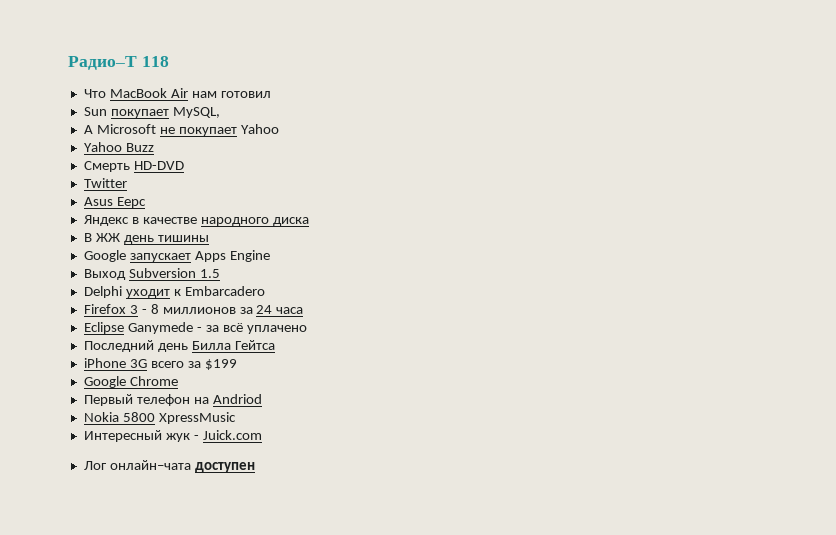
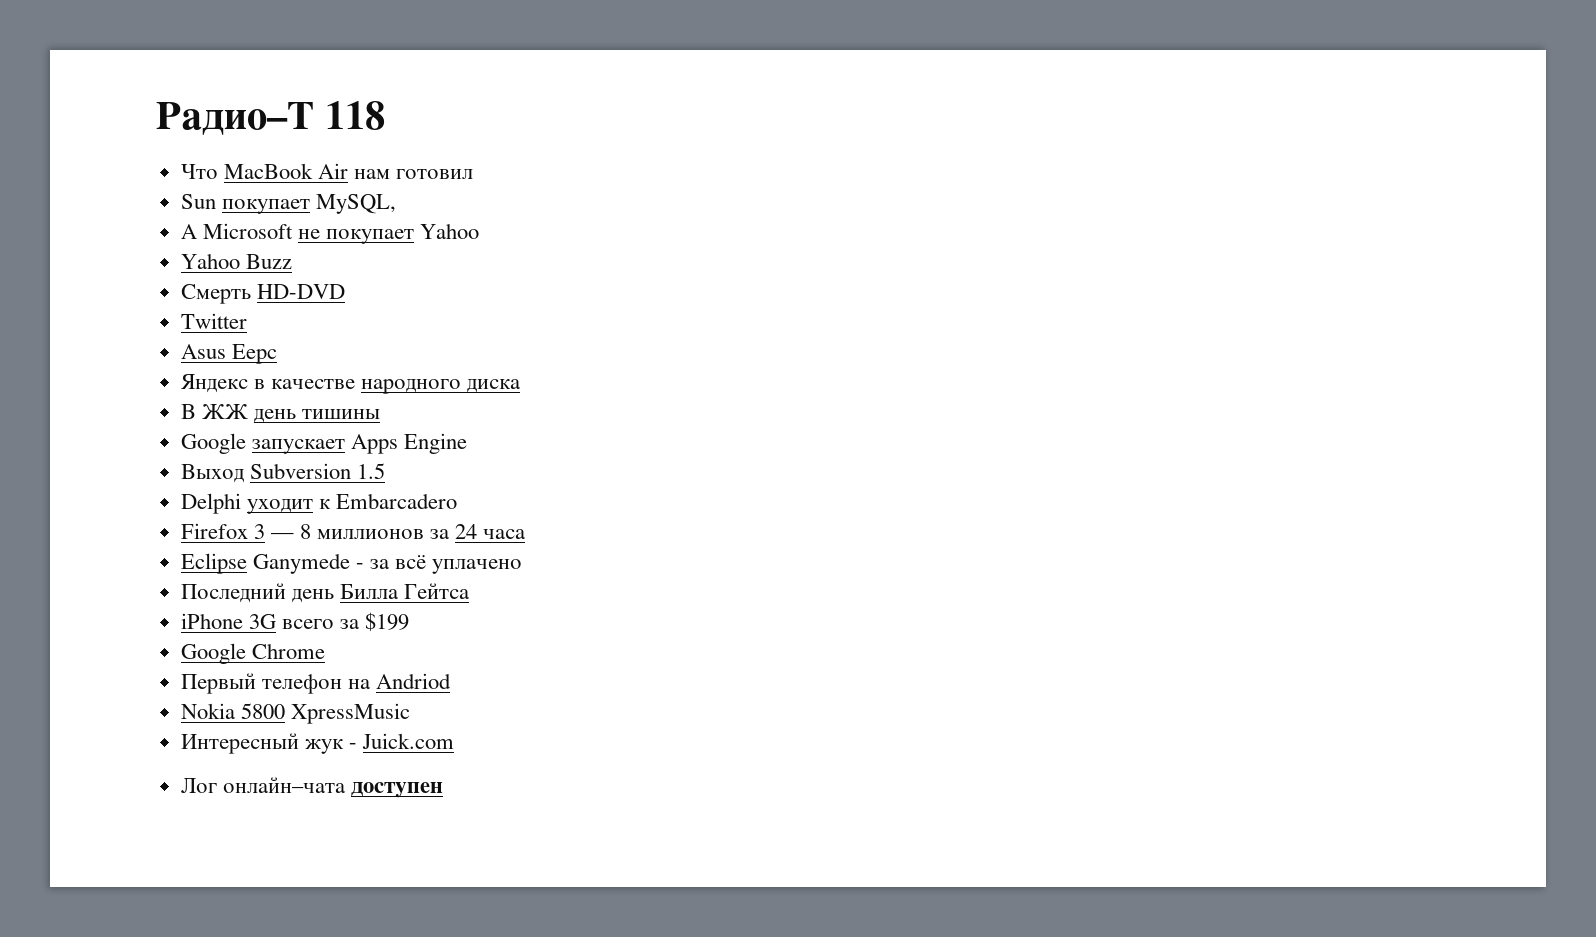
- Firefox 3 - 8 миллионов за 24 часа
+ Firefox 3 — 8 миллионов за 24 часа

